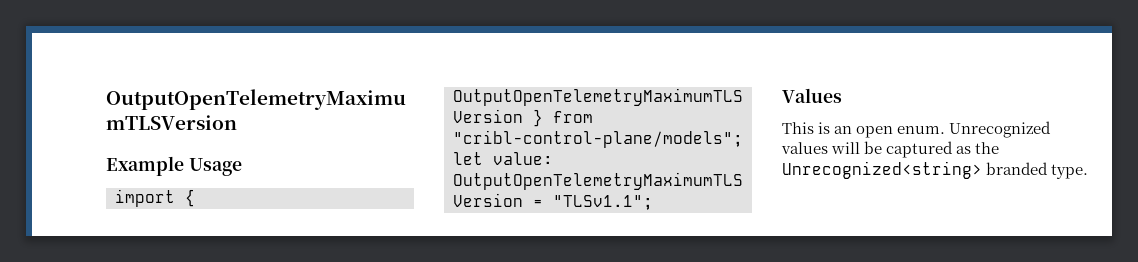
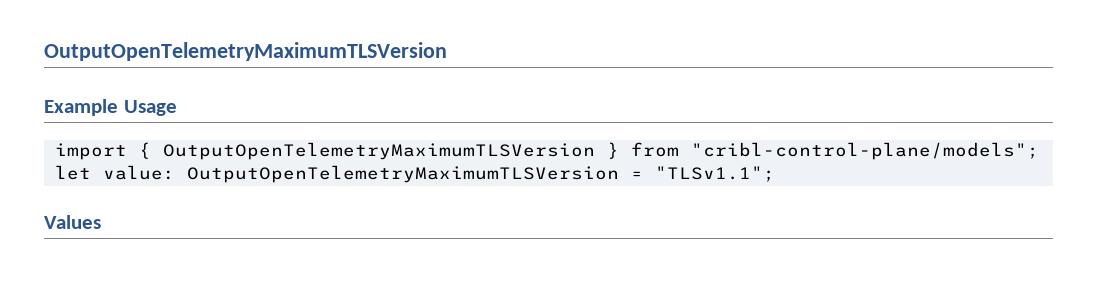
- This is an open enum. Unrecognized values will be captured as the Unrecognized<string> branded type.

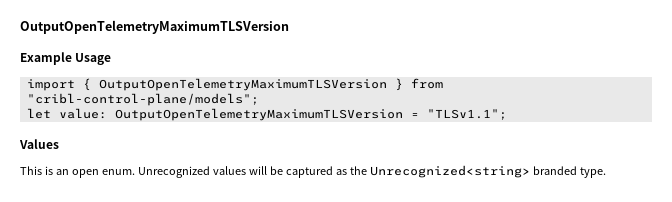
+ This is an open enum. Unrecognized values will be captured as the Unrecognized<string> branded type.

